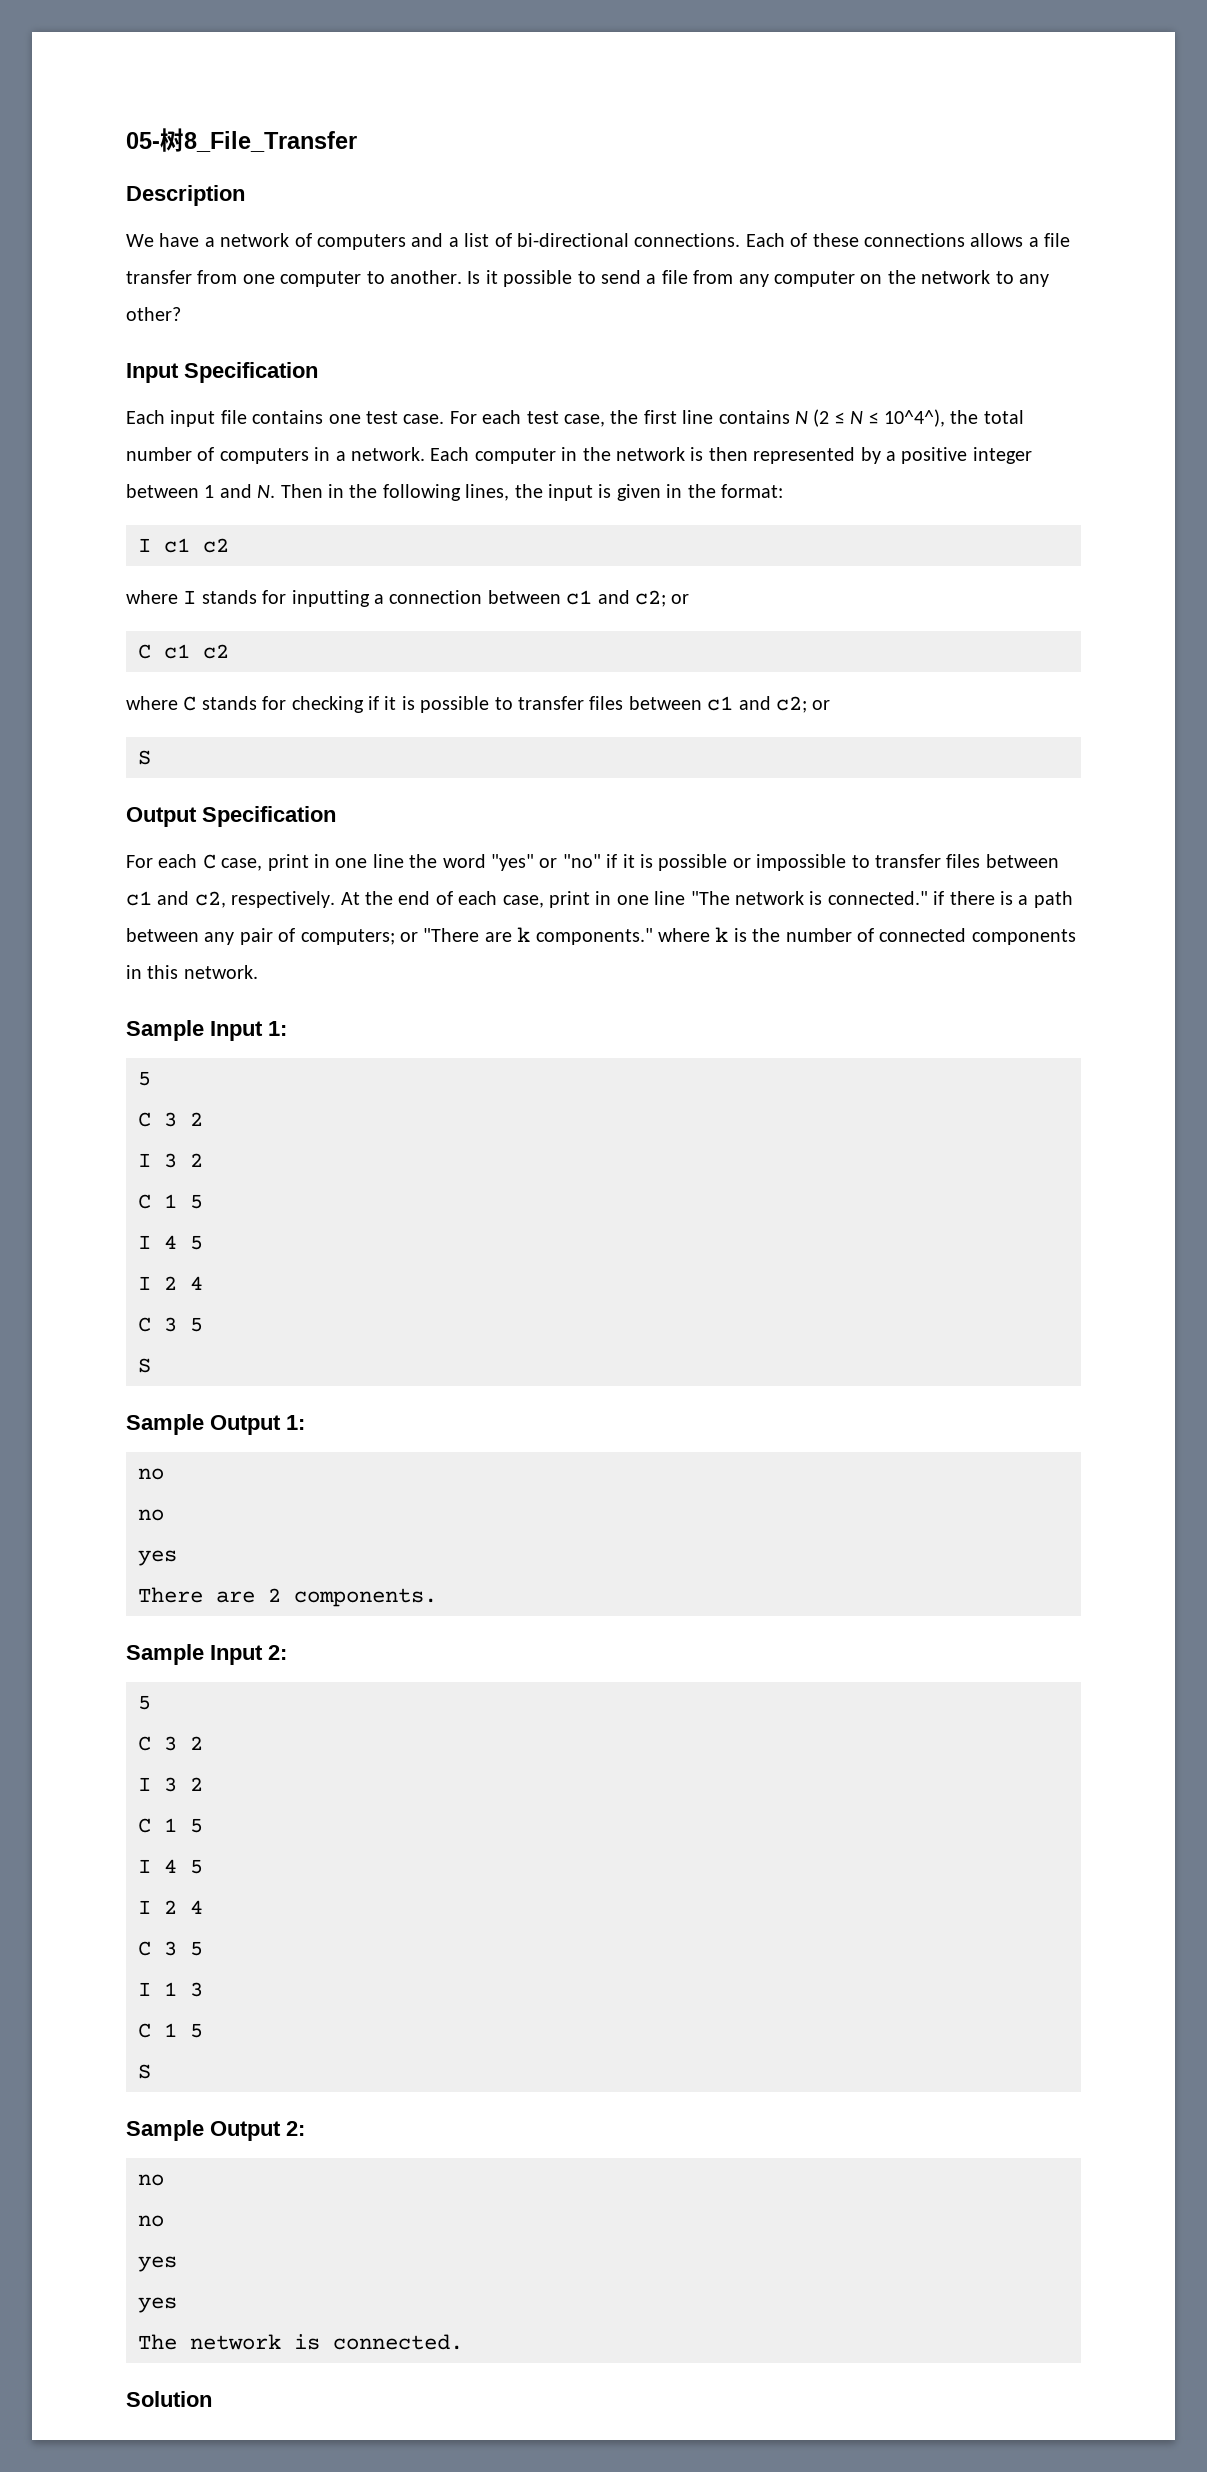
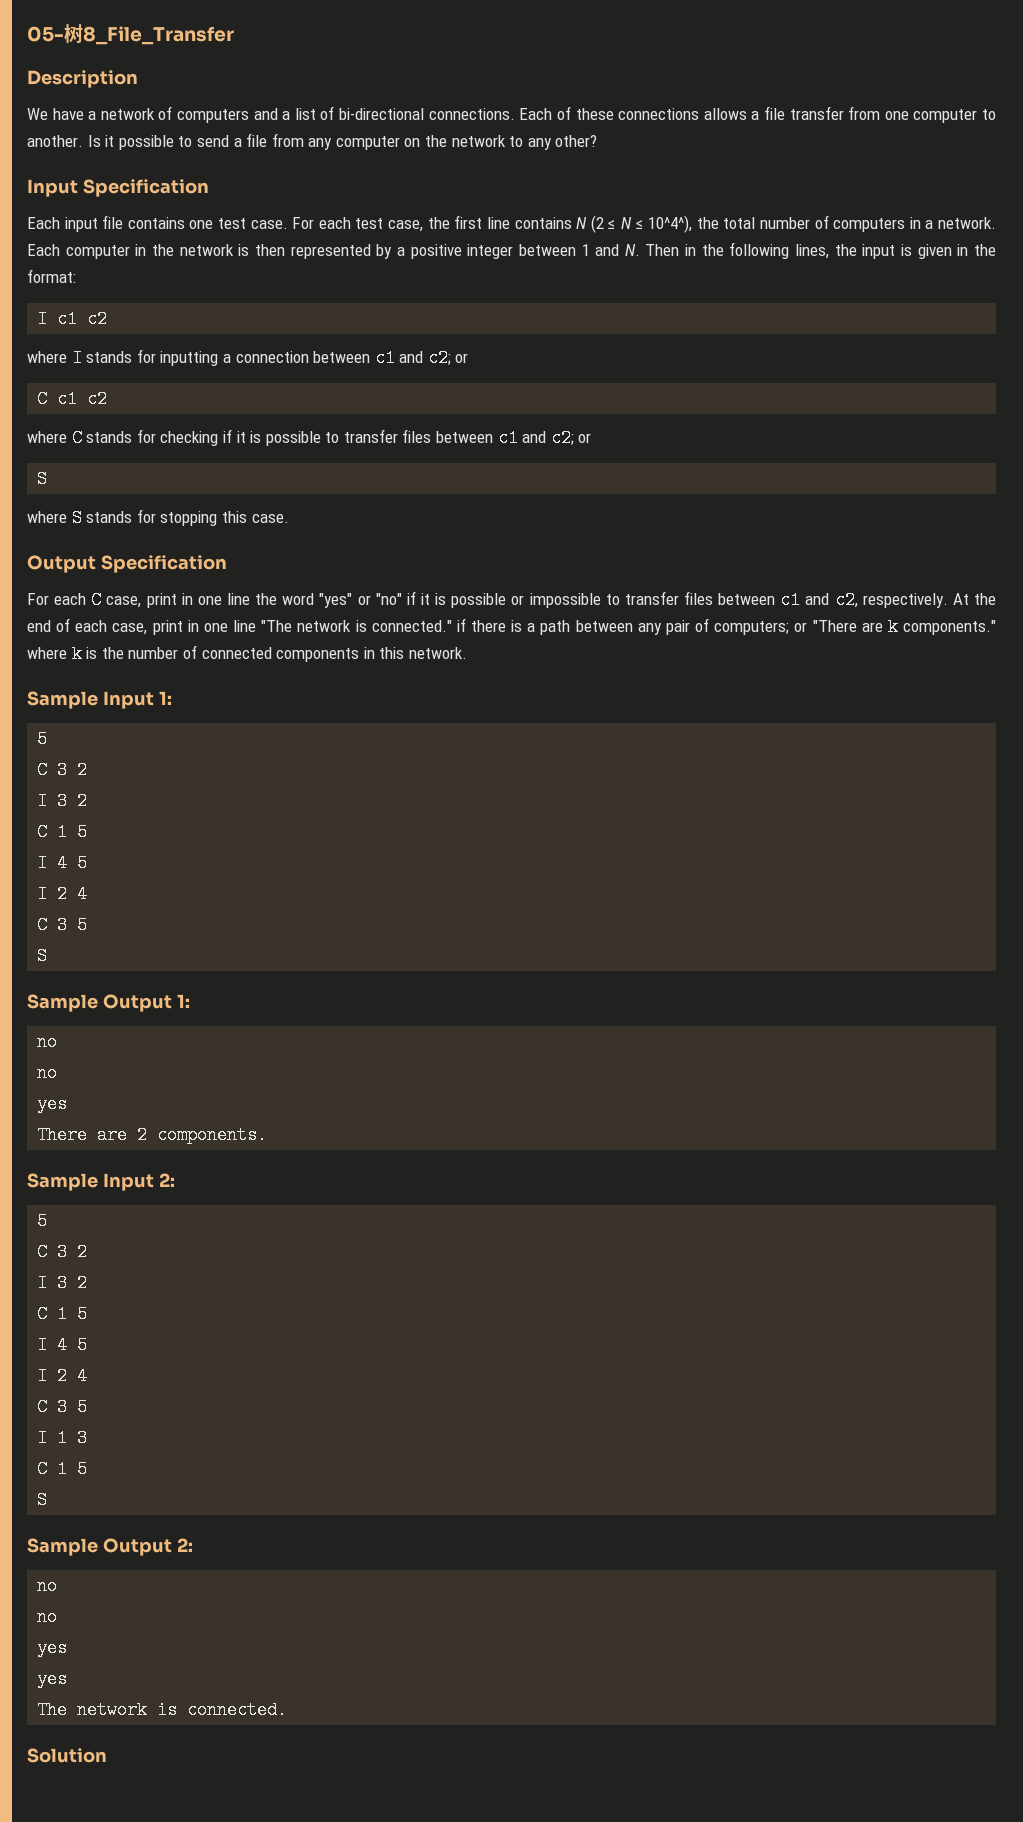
+ where S stands for stopping this case.

